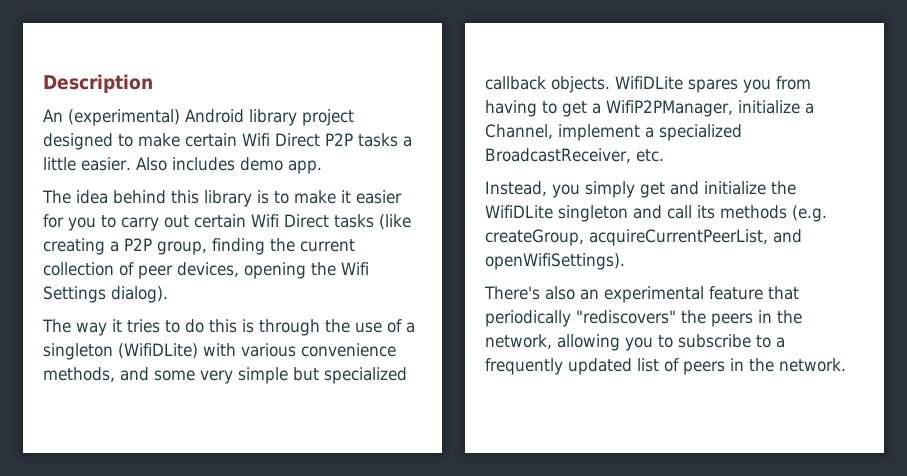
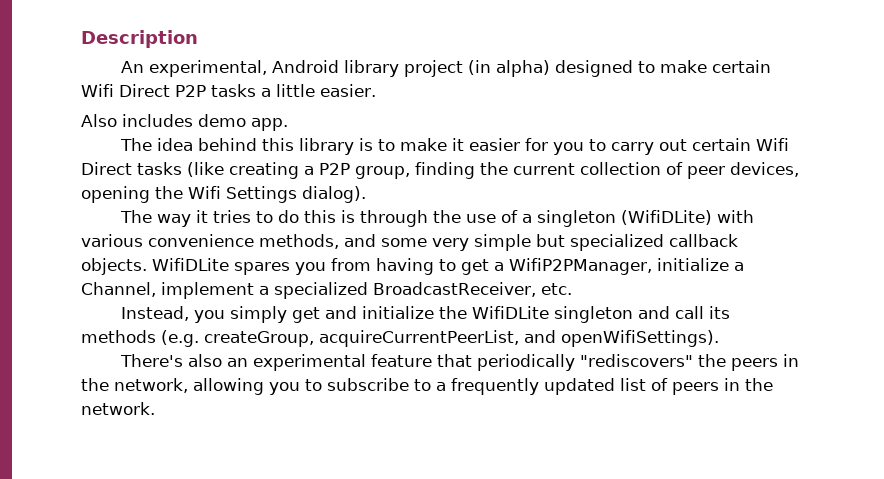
- An (experimental) Android library project designed to make certain Wifi Direct P2P tasks a little easier. Also includes demo app.
+ An experimental, Android library project (in alpha) designed to make certain Wifi Direct P2P tasks a little easier.
+ Also includes demo app.

